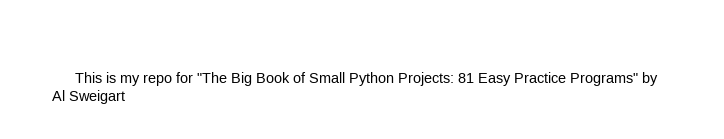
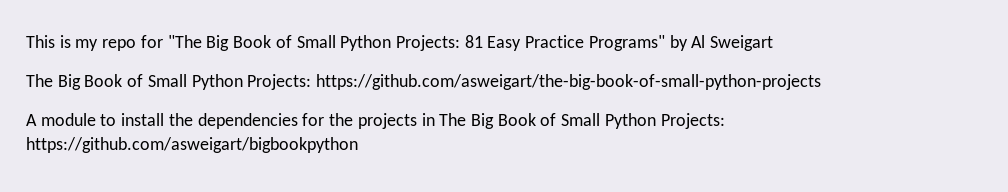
+ The Big Book of Small Python Projects: https://github.com/asweigart/the-big-book-of-small-python-projects
+ A module to install the dependencies for the projects in The Big Book of Small Python Projects: https://github.com/asweigart/bigbookpython

